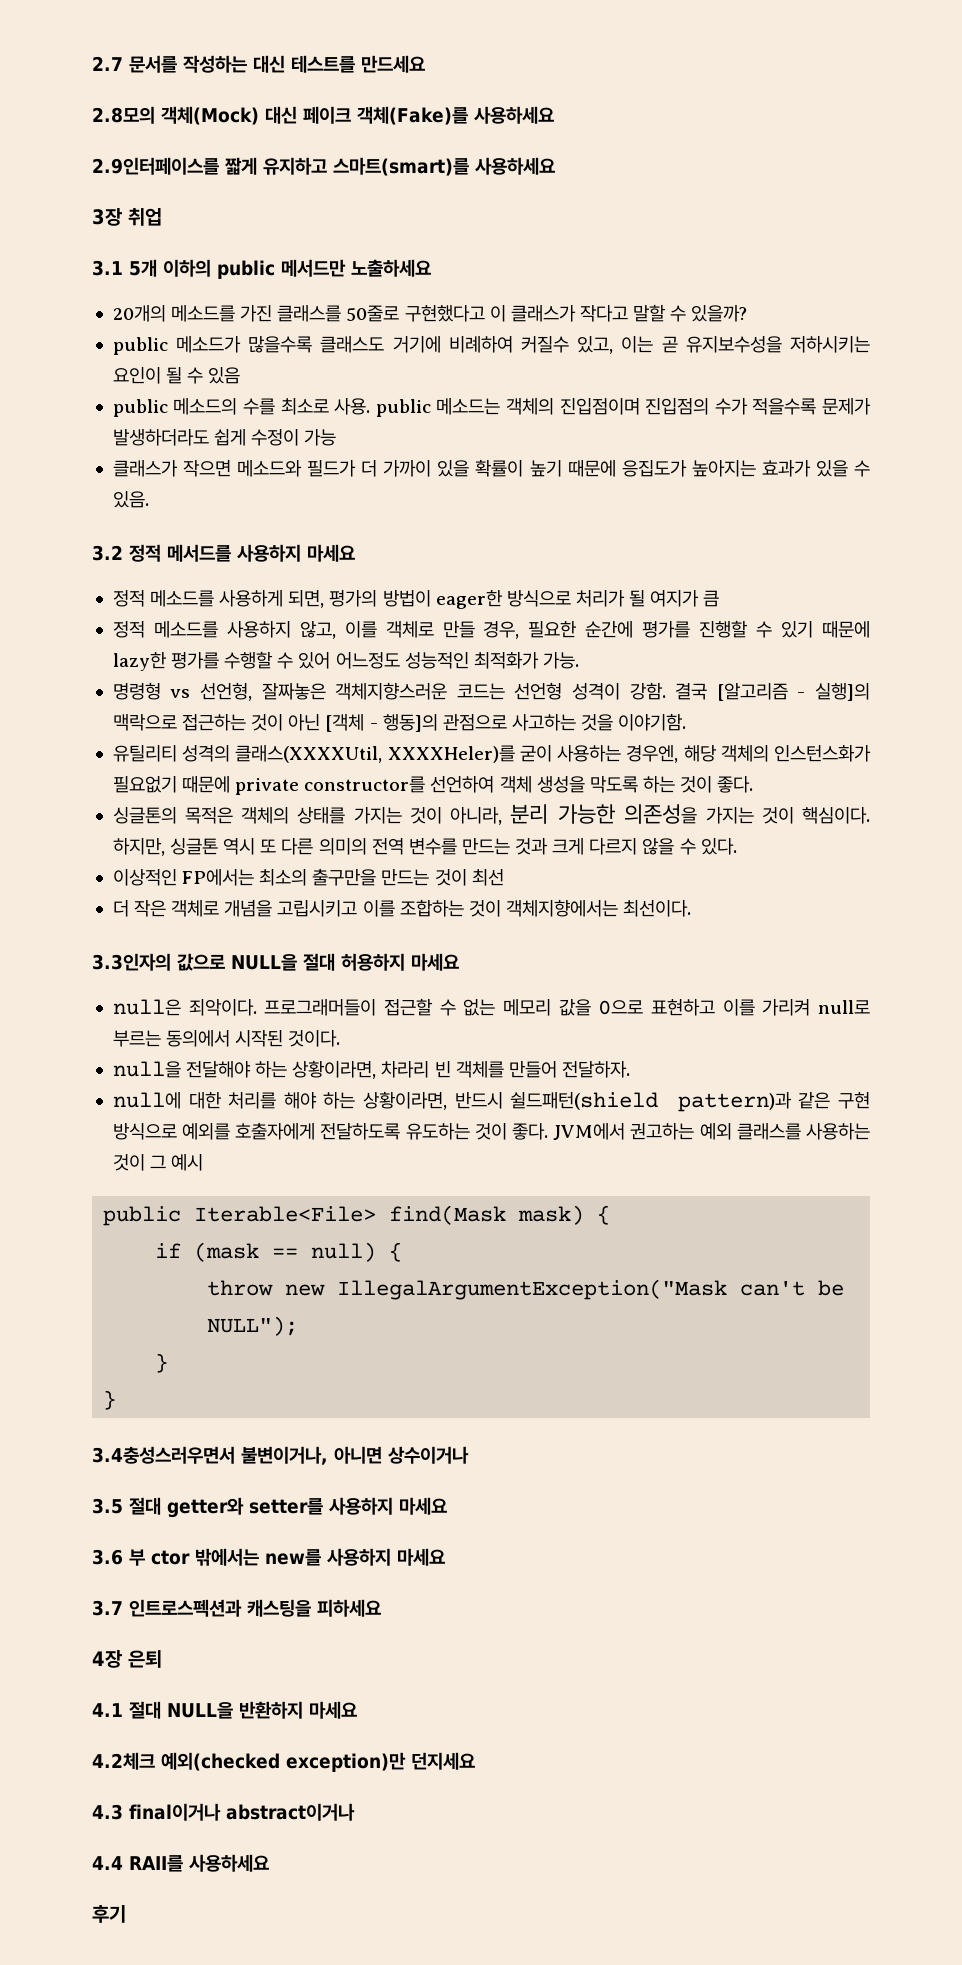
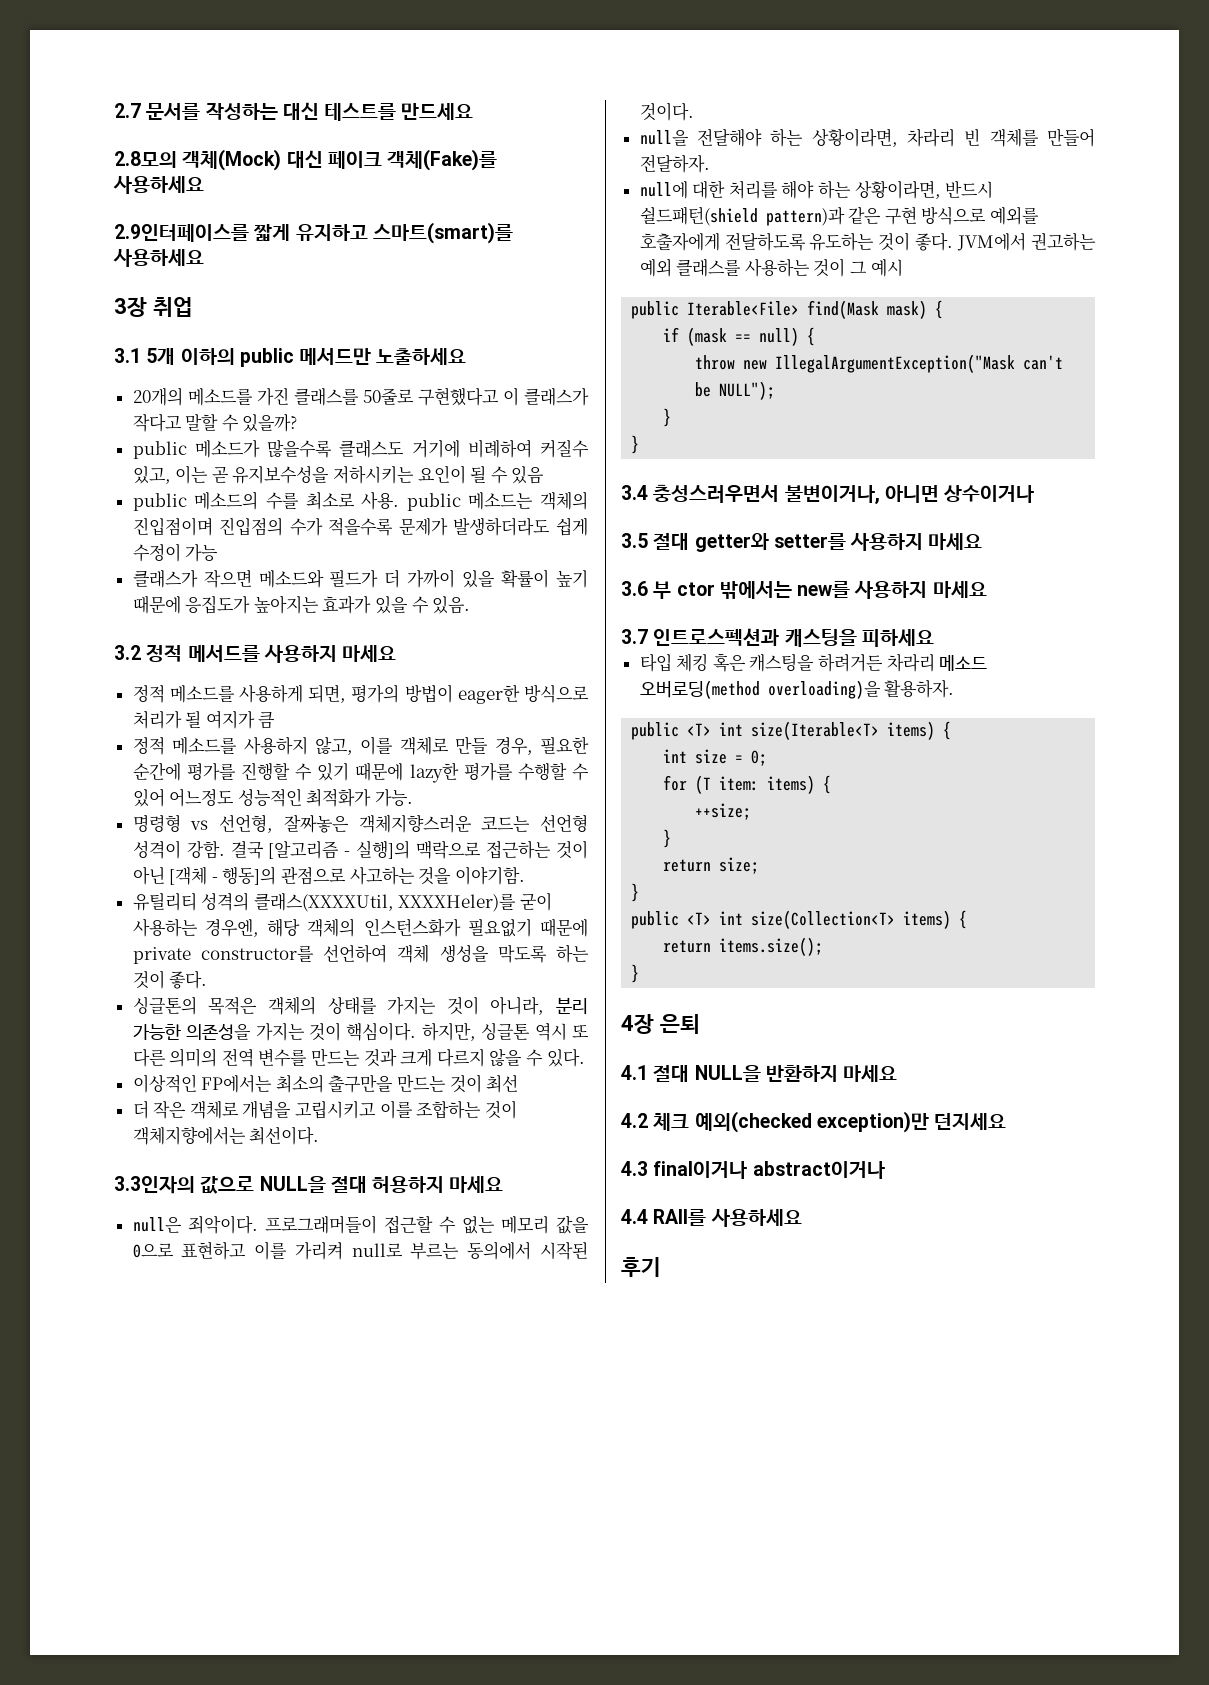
- 3.4충성스러우면서 불변이거나, 아니면 상수이거나
+ 3.4 충성스러우면서 불변이거나, 아니면 상수이거나
+ 타입 체킹 혹은 캐스팅을 하려거든 차라리 메소드 오버로딩(method overloading)을 활용하자.
+ public <T> int size(Iterable<T> items) {
+ int size = 0;
+ for (T item: items) {
+ ++size;
+ }
+ return size;
+ }
+ public <T> int size(Collection<T> items) {
+ return items.size();
+ }
- 4.2체크 예외(checked exception)만 던지세요
+ 4.2 체크 예외(checked exception)만 던지세요

